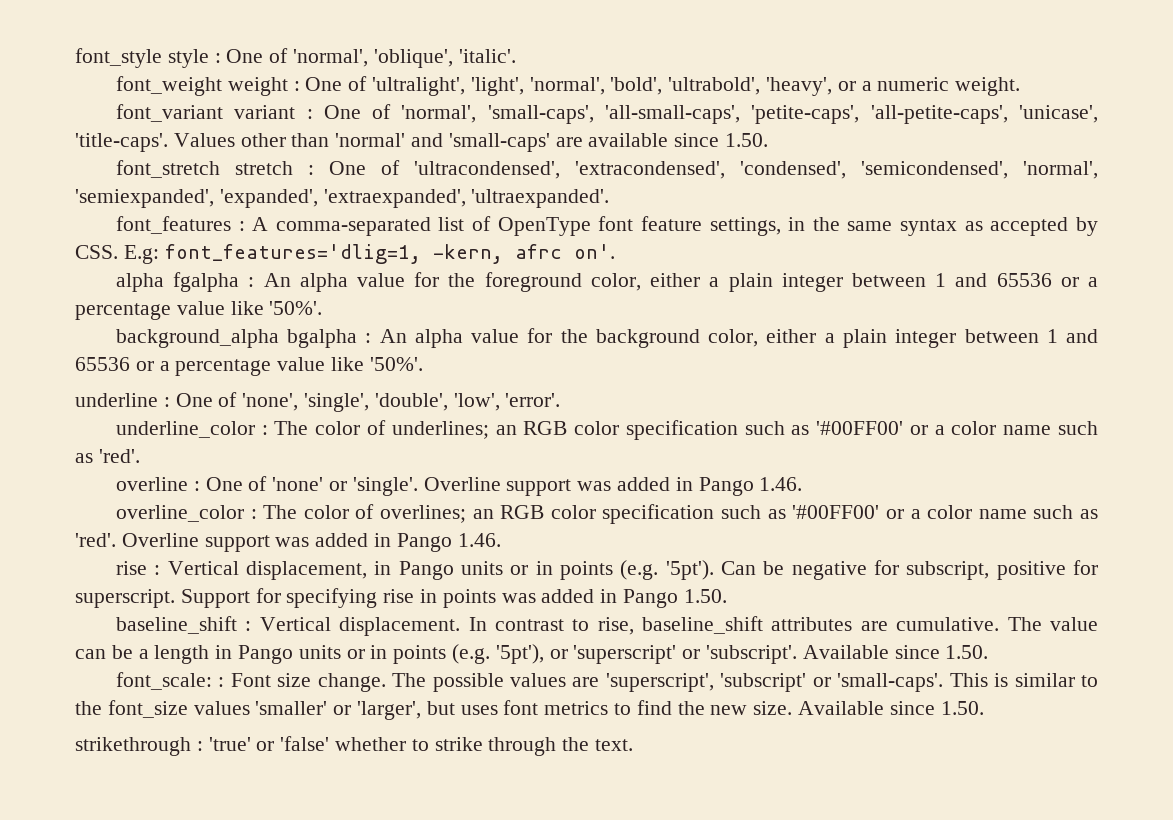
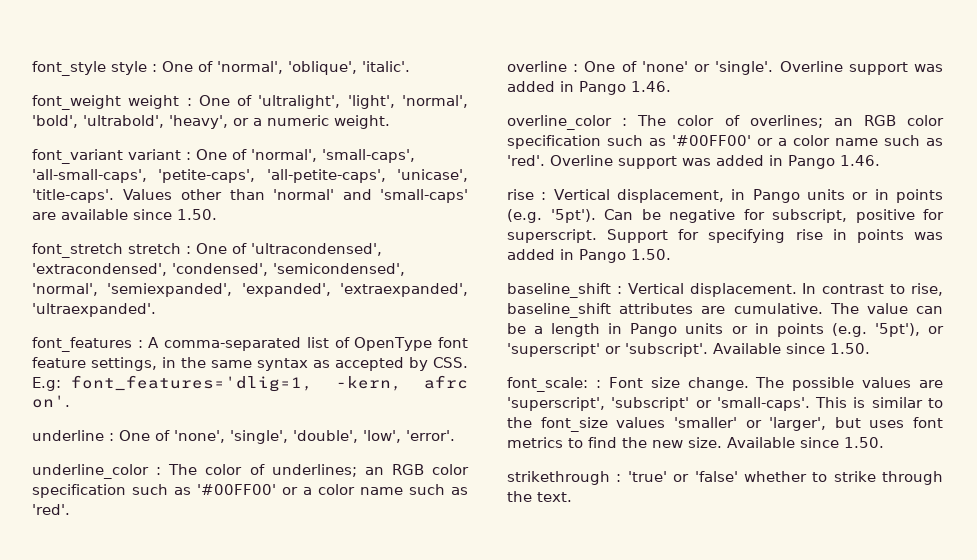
- alpha fgalpha : An alpha value for the foreground color, either a plain integer between 1 and 65536 or a percentage value like '50%'.
- background_alpha bgalpha : An alpha value for the background color, either a plain integer between 1 and 65536 or a percentage value like '50%'.

